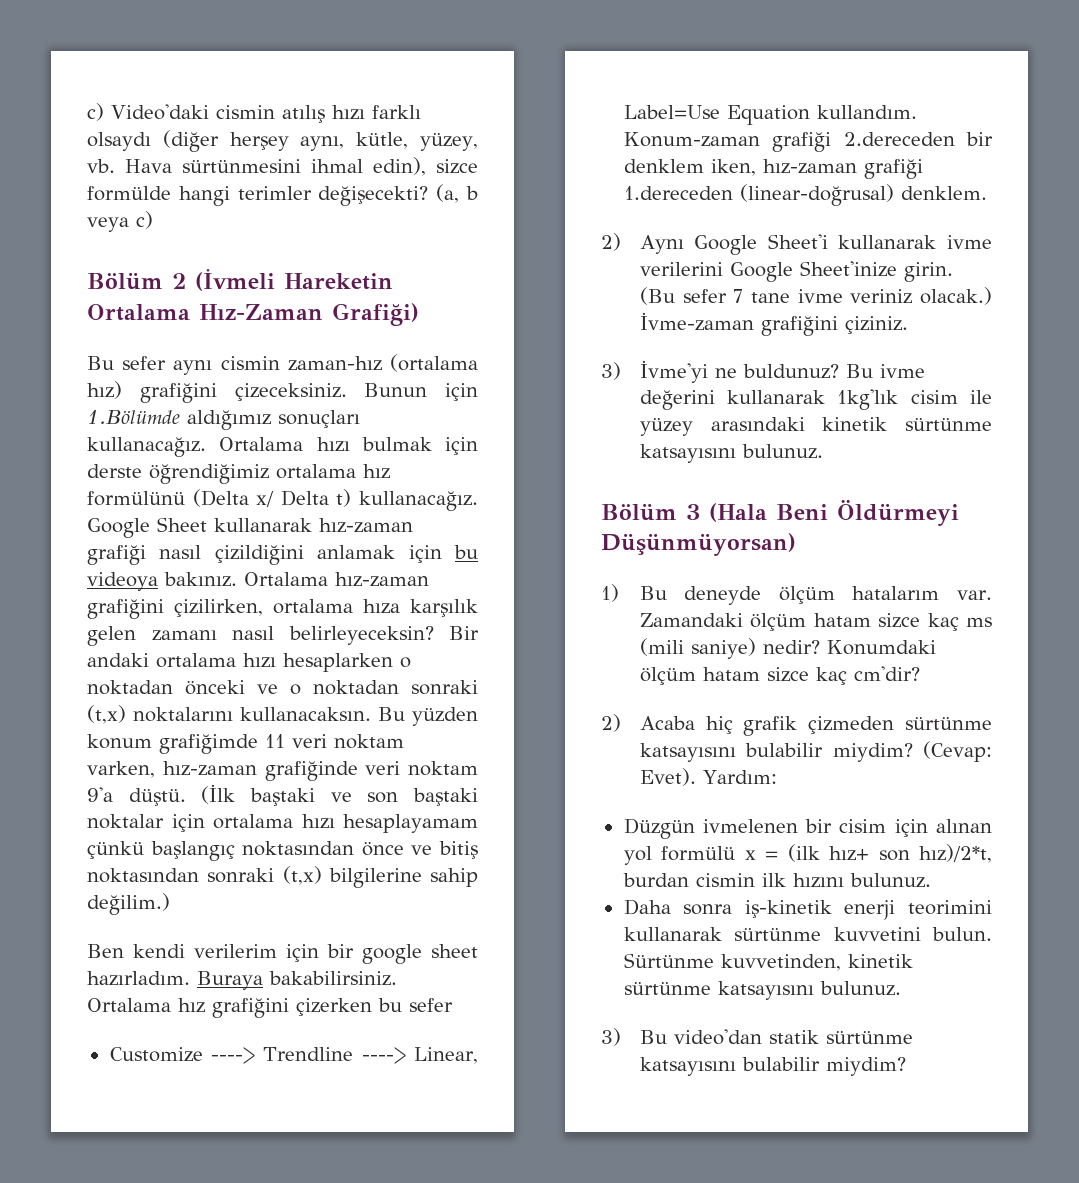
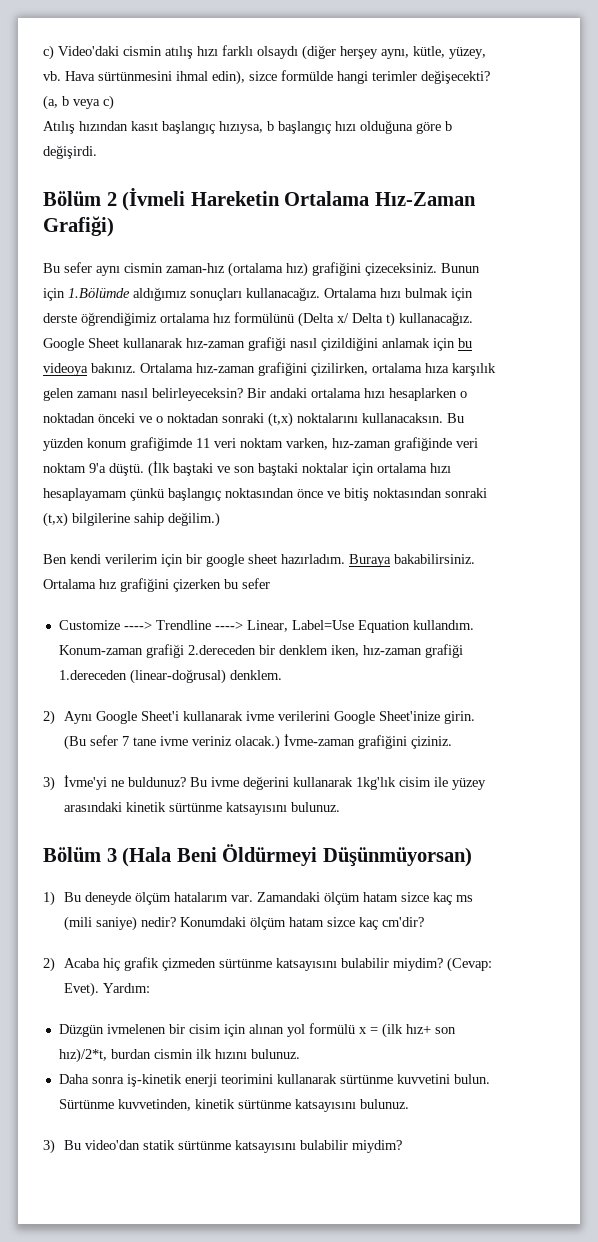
+ Atılış hızından kasıt başlangıç hızıysa, b başlangıç hızı olduğuna göre b değişirdi.

